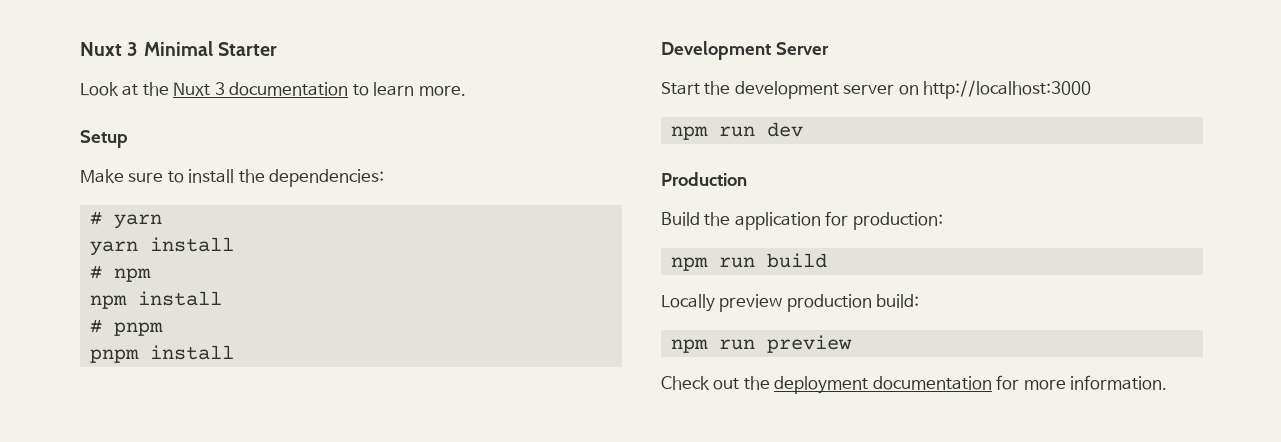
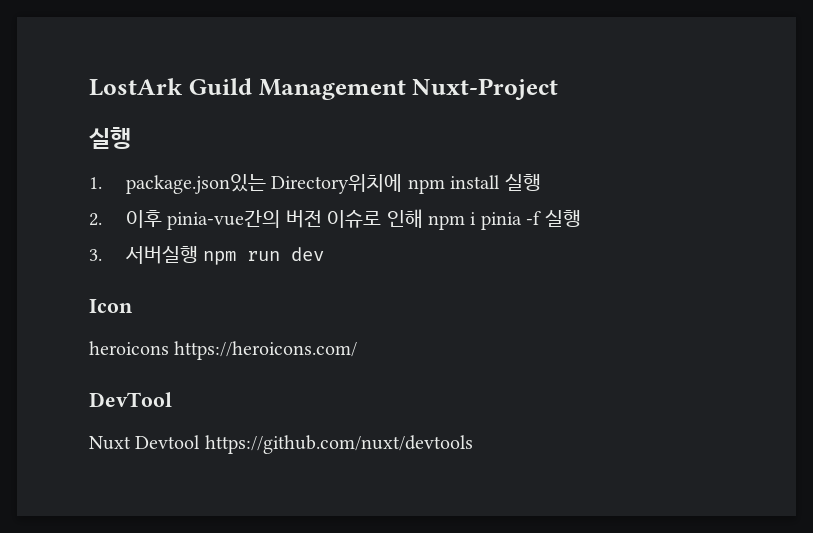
- Nuxt 3 Minimal Starter
- Look at the Nuxt 3 documentation to learn more.
- Setup
- Make sure to install the dependencies:
- # yarn
- yarn install
- # npm
- npm install
- # pnpm
- pnpm install
- Development Server
- Start the development server on http://localhost:3000
- npm run dev
- Production
- Build the application for production:
- npm run build
- Locally preview production build:
- npm run preview
- Check out the deployment documentation for more information.
+ LostArk Guild Management Nuxt-Project
+ 실행
+ 1. package.json있는 Directory위치에 npm install 실행
+ 2. 이후 pinia-vue간의 버전 이슈로 인해 npm i pinia -f 실행
+ 3. 서버실행 npm run dev
+ Icon
+ heroicons https://heroicons.com/
+ DevTool
+ Nuxt Devtool https://github.com/nuxt/devtools

